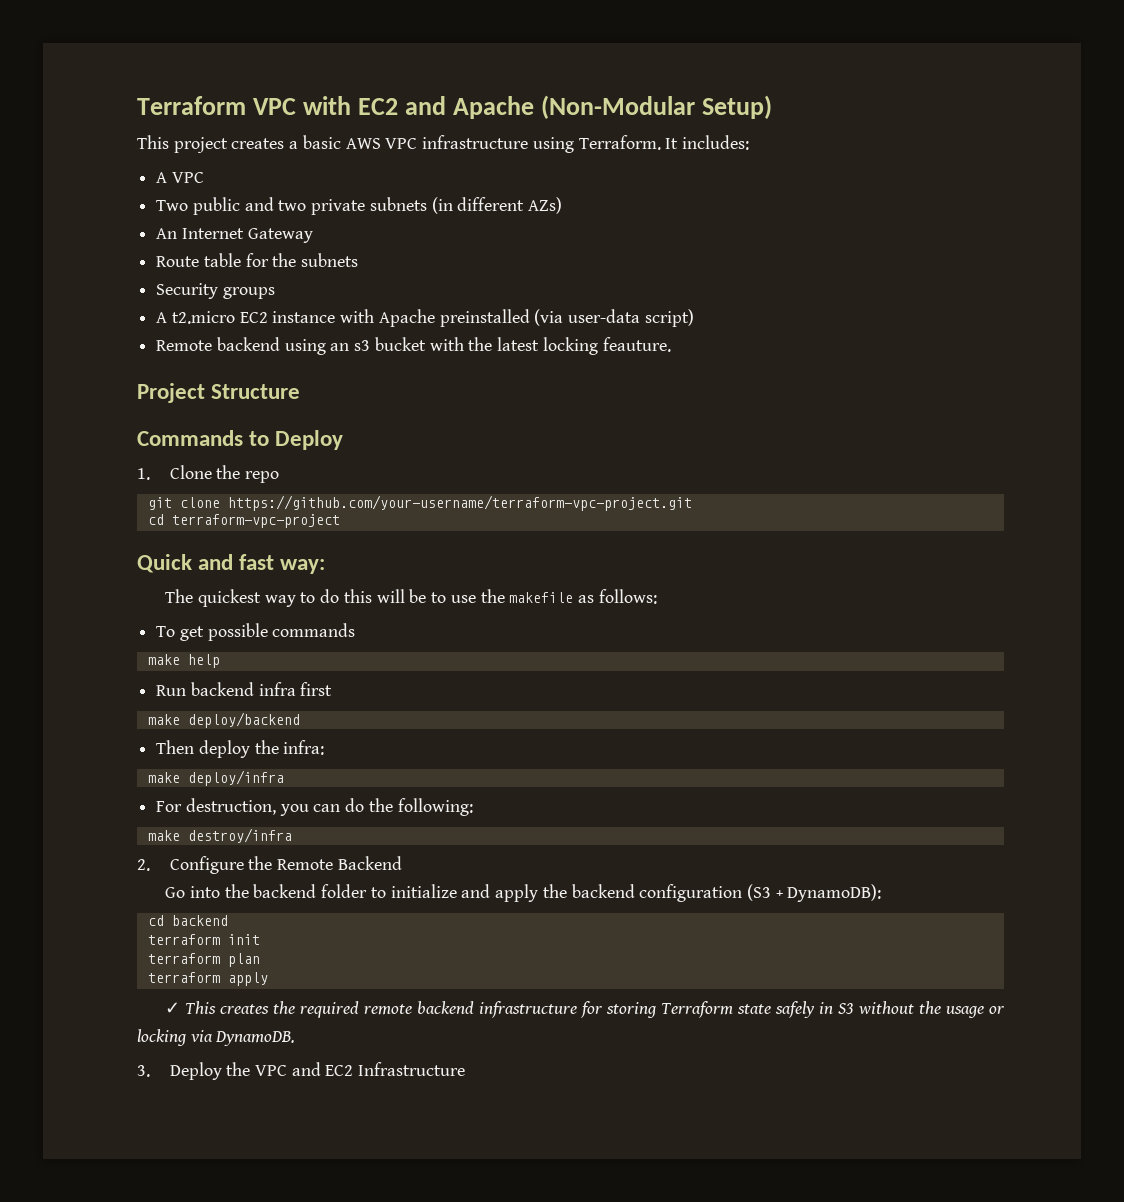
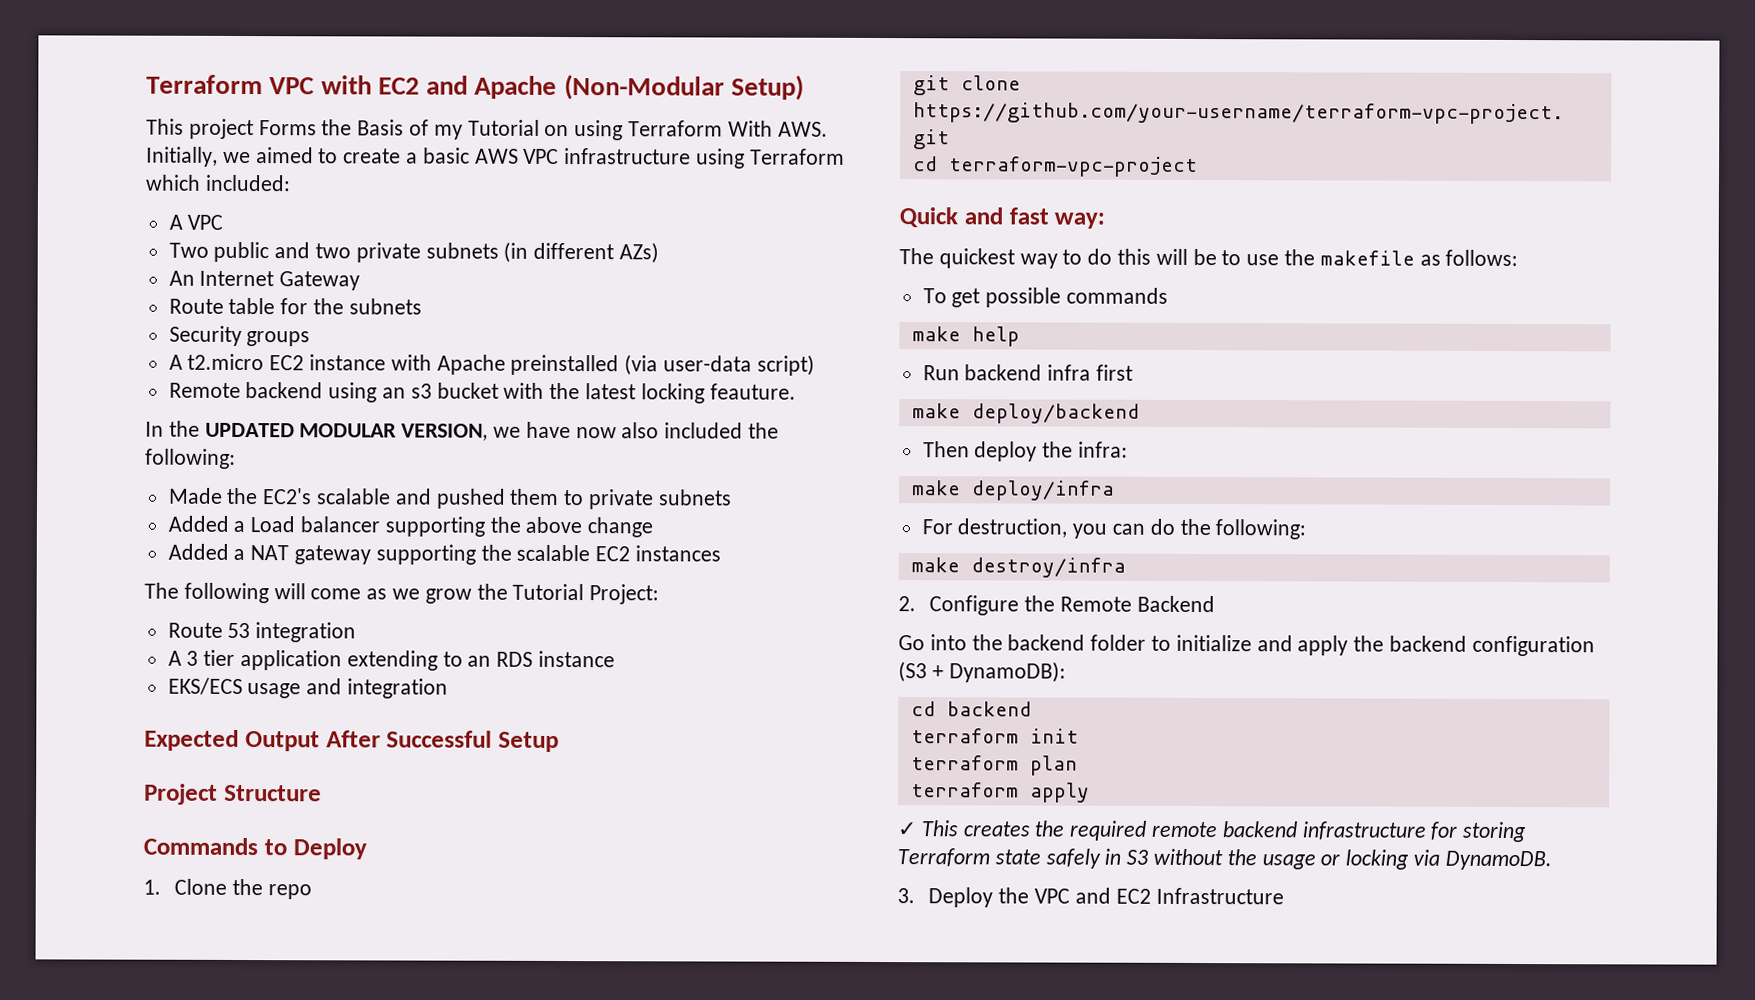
- This project creates a basic AWS VPC infrastructure using Terraform. It includes:
+ This project Forms the Basis of my Tutorial on using Terraform With AWS. Initially, we aimed to create a basic AWS VPC infrastructure using Terraform which included:
+ In the UPDATED MODULAR VERSION, we have now also included the following:
+ Made the EC2's scalable and pushed them to private subnets
+ Added a Load balancer supporting the above change
+ Added a NAT gateway supporting the scalable EC2 instances
+ The following will come as we grow the Tutorial Project:
+ Route 53 integration
+ A 3 tier application extending to an RDS instance
+ EKS/ECS usage and integration
+ Expected Output After Successful Setup

